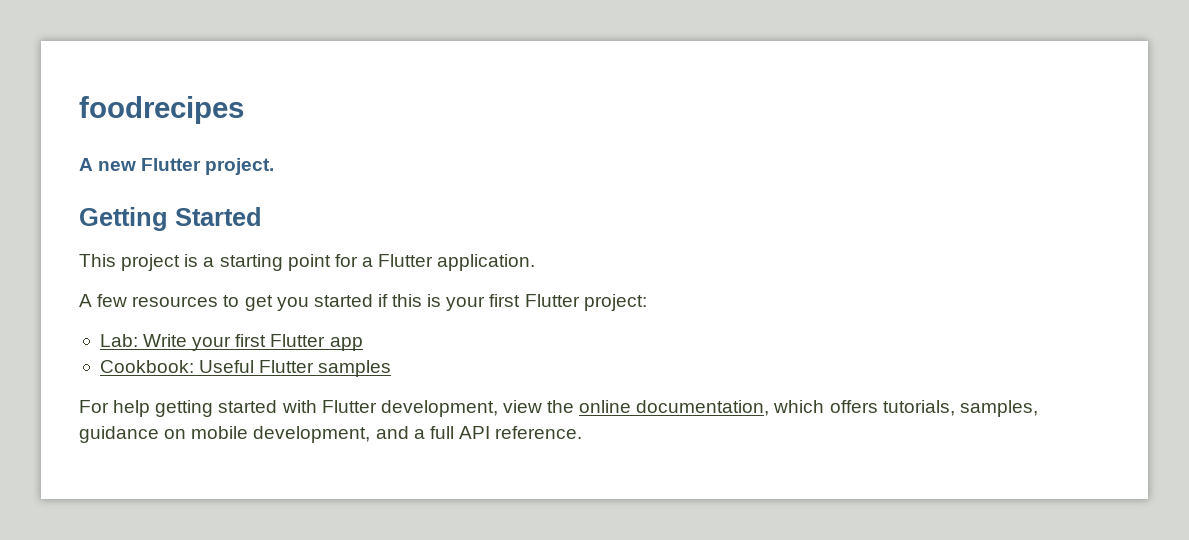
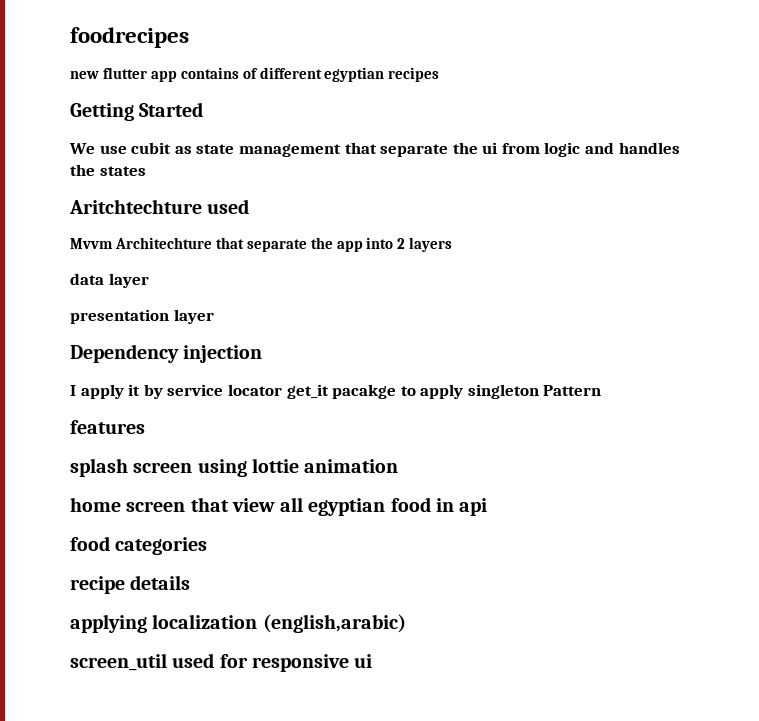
- A new Flutter project.
+ new flutter app contains of different egyptian recipes
  Getting Started
- This project is a starting point for a Flutter application.
- A few resources to get you started if this is your first Flutter project:
- Lab: Write your first Flutter app
- Cookbook: Useful Flutter samples
- For help getting started with Flutter development, view the online documentation, which offers tutorials, samples, guidance on mobile development, and a full API reference.
+ We use cubit as state management that separate the ui from logic and handles the states
+ Aritchtechture used
+ Mvvm Architechture that separate the app into 2 layers
+ data layer
+ presentation layer
+ Dependency injection
+ I apply it by service locator get_it pacakge to apply singleton Pattern
+ features
+ splash screen using lottie animation
+ home screen that view all egyptian food in api
+ food categories
+ recipe details
+ applying localization (english,arabic)
+ screen_util used for responsive ui

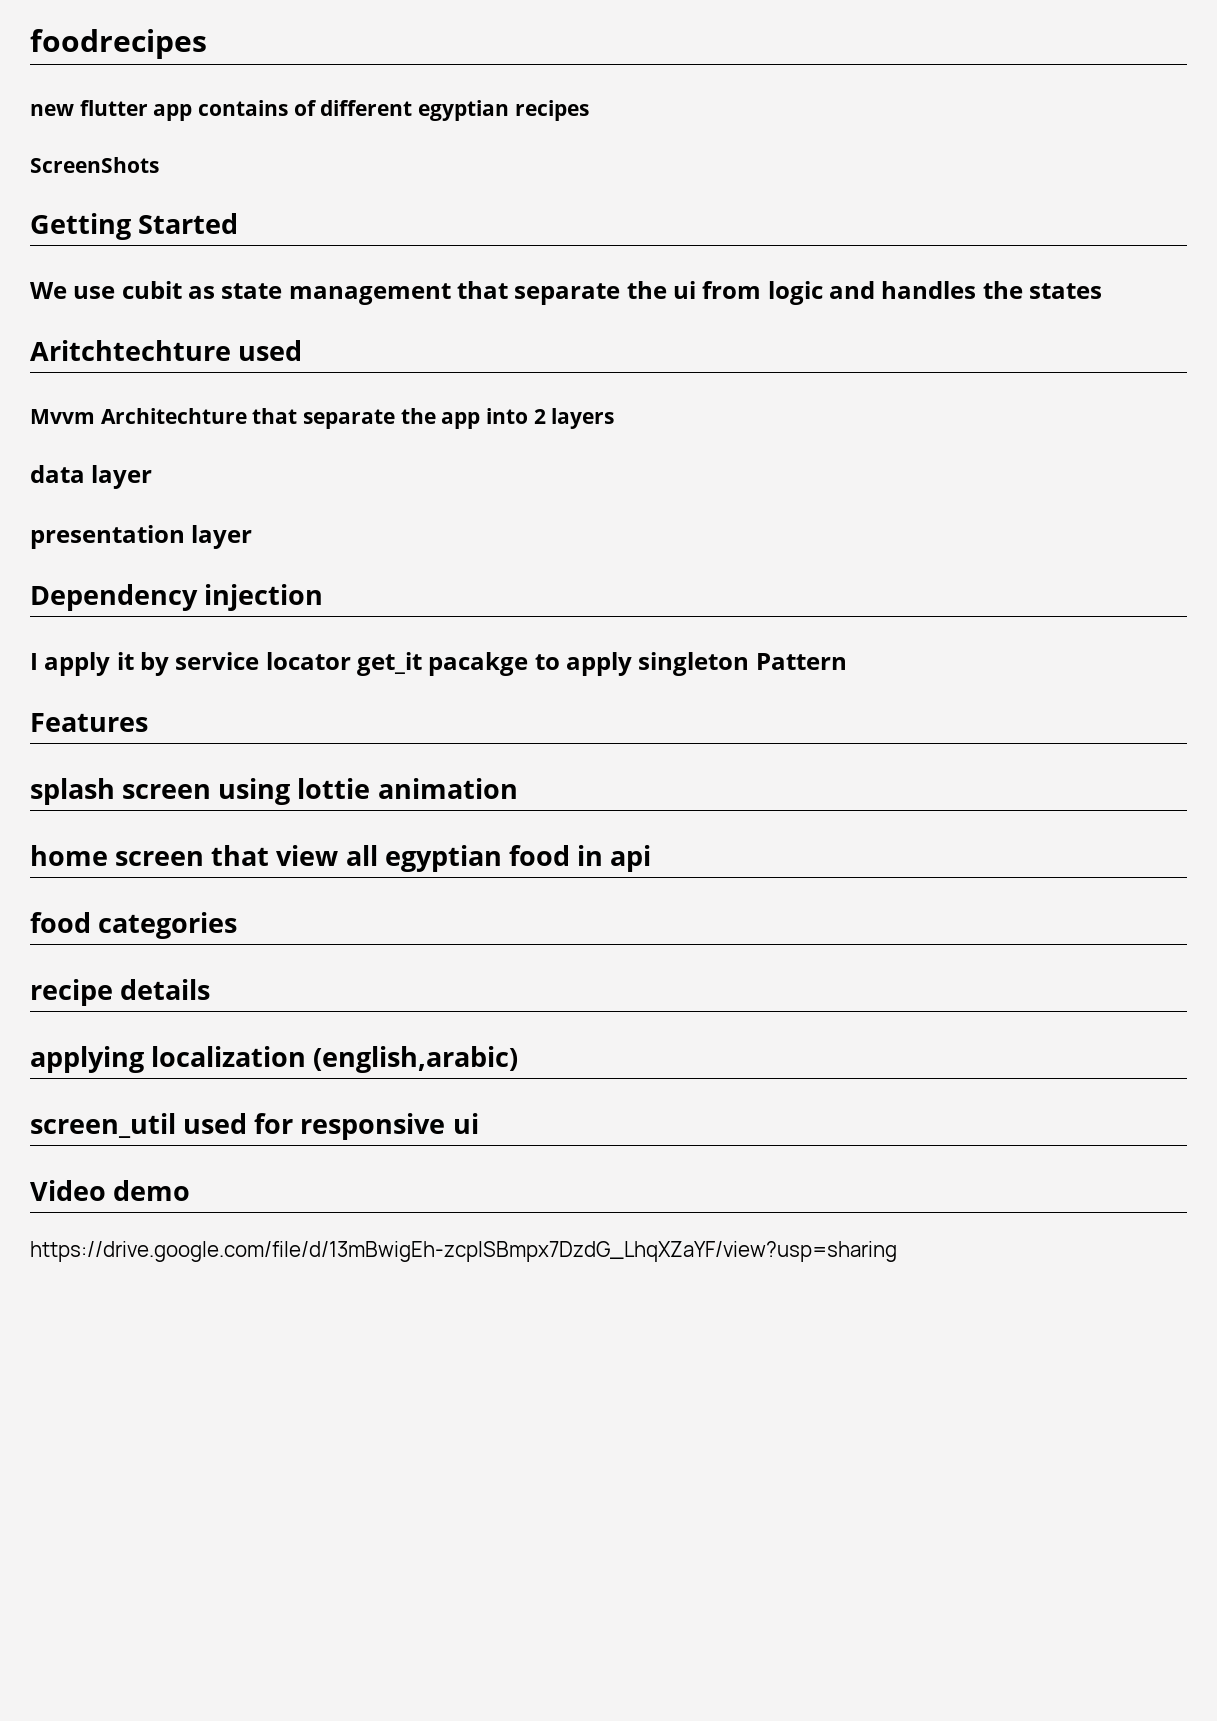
+ ScreenShots
- features
+ Features
+ Video demo
+ https://drive.google.com/file/d/13mBwigEh-zcpISBmpx7DzdG_LhqXZaYF/view?usp=sharing

